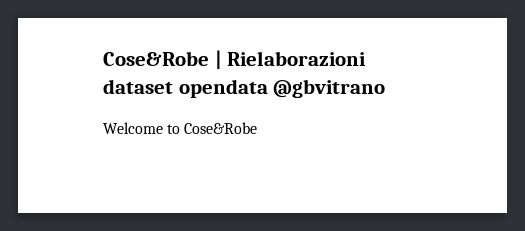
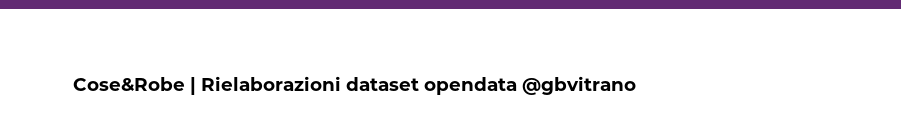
- Welcome to Cose&Robe

